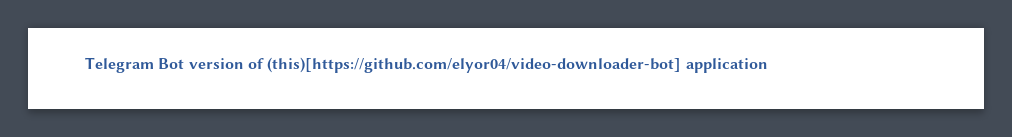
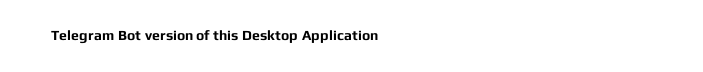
- Telegram Bot version of (this)[https://github.com/elyor04/video-downloader-bot] application
+ Telegram Bot version of this Desktop Application

